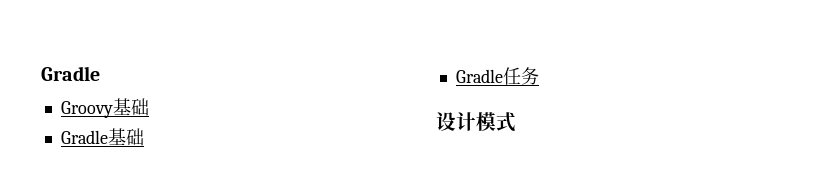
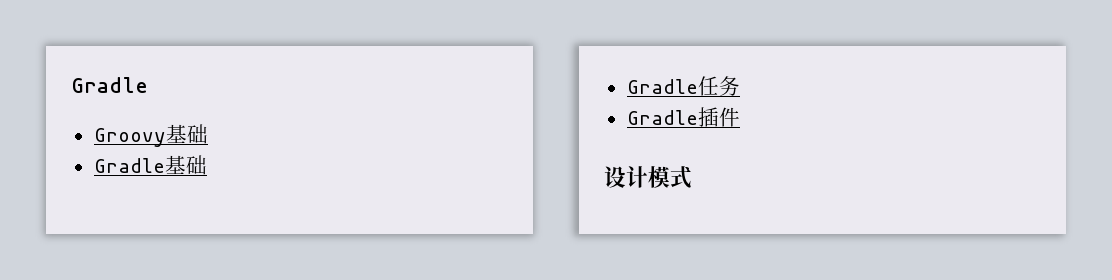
+ Gradle插件

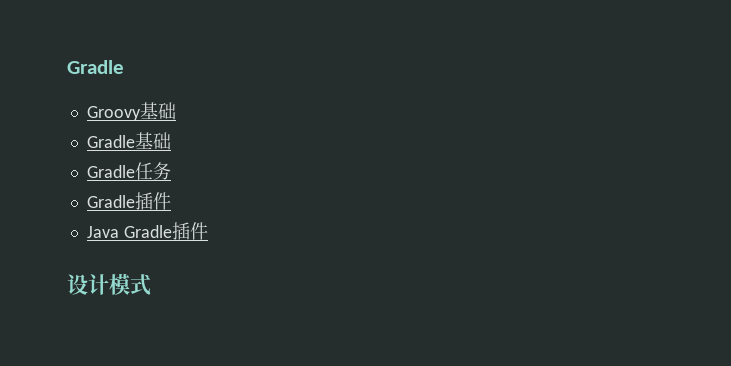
+ Java Gradle插件

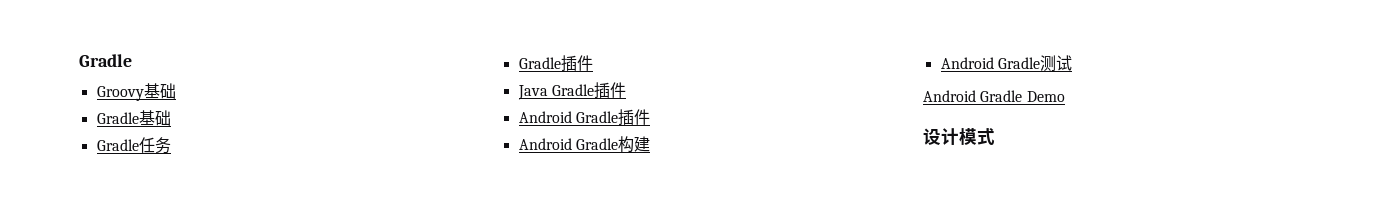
+ Android Gradle插件
+ Android Gradle构建
+ Android Gradle测试
+ Android Gradle Demo

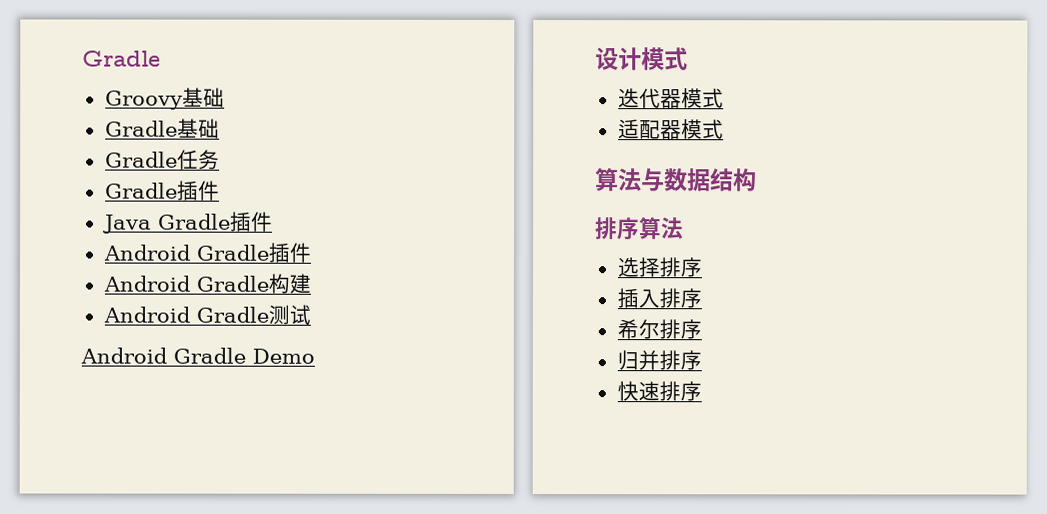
+ 迭代器模式
+ 适配器模式
+ 算法与数据结构
+ 排序算法
+ 选择排序
+ 插入排序
+ 希尔排序
+ 归并排序
+ 快速排序

